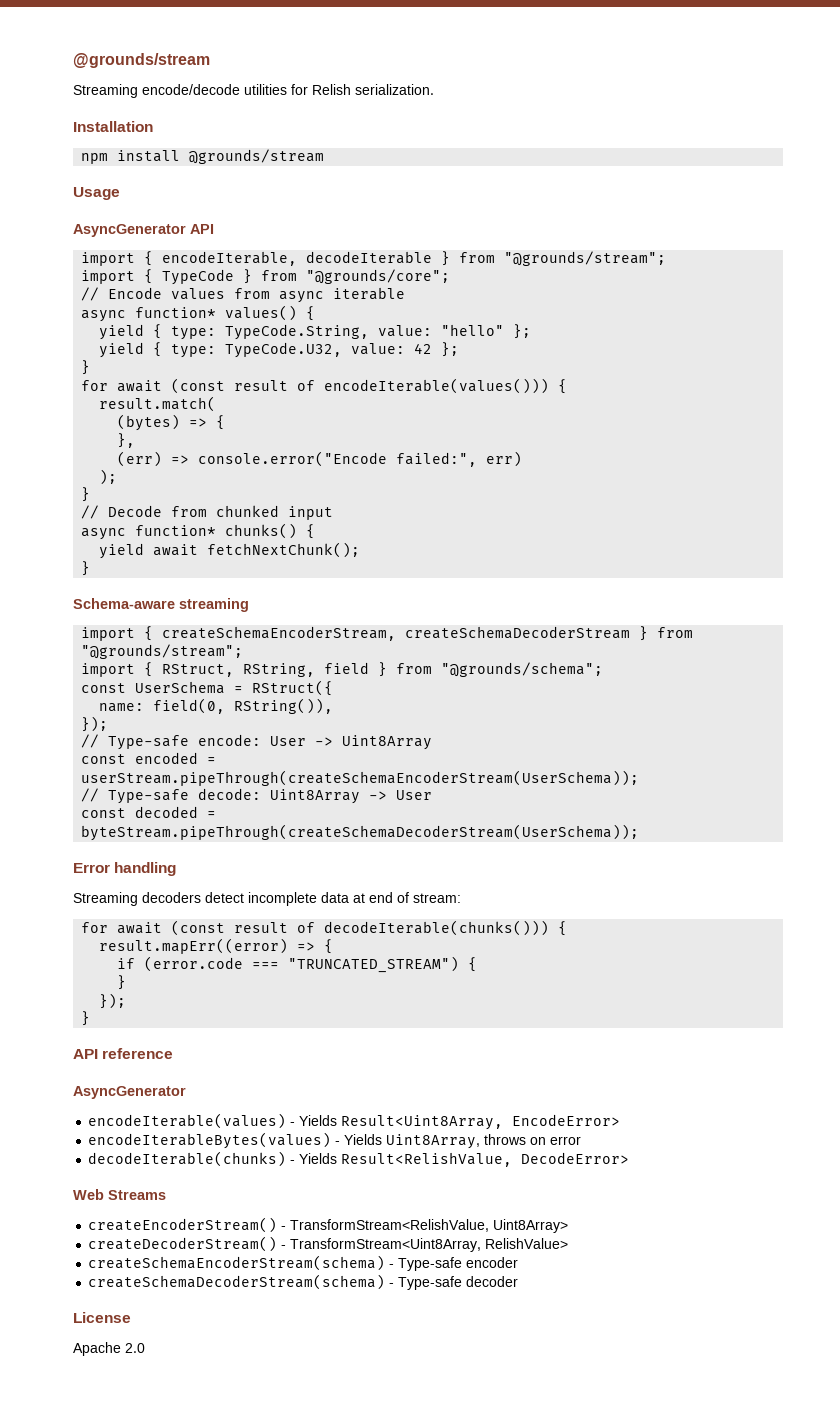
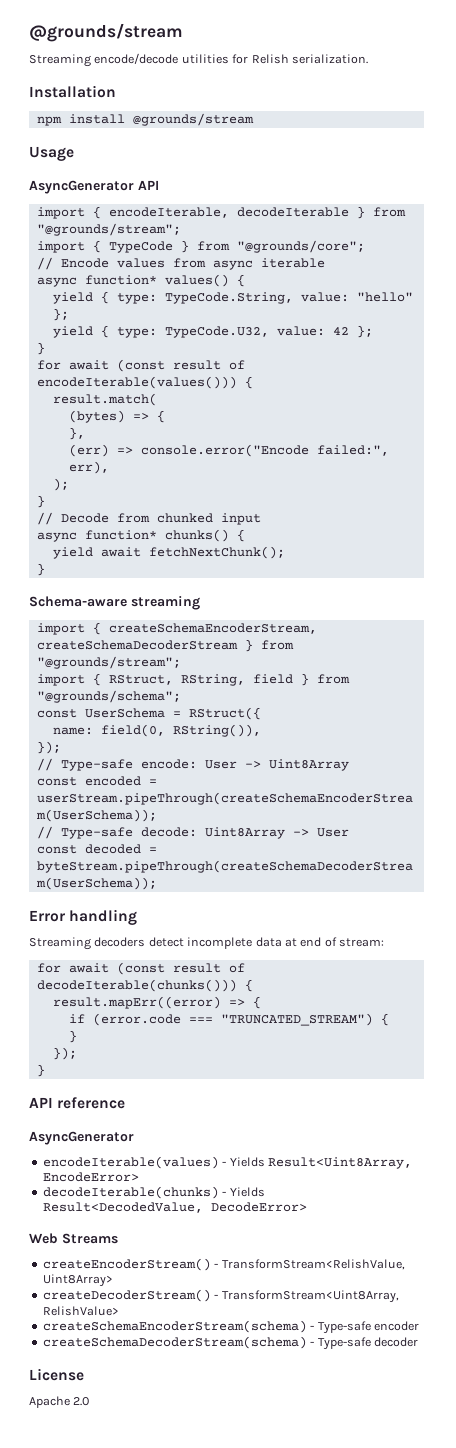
- (err) => console.error("Encode failed:", err)
+ (err) => console.error("Encode failed:", err),
- encodeIterableBytes(values) - Yields Uint8Array, throws on error
- decodeIterable(chunks) - Yields Result<RelishValue, DecodeError>
+ decodeIterable(chunks) - Yields Result<DecodedValue, DecodeError>

